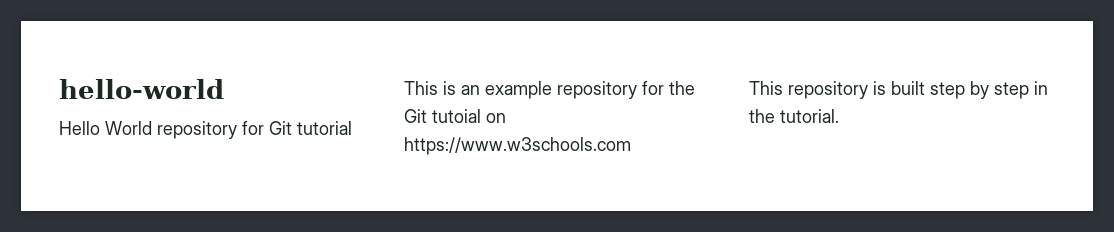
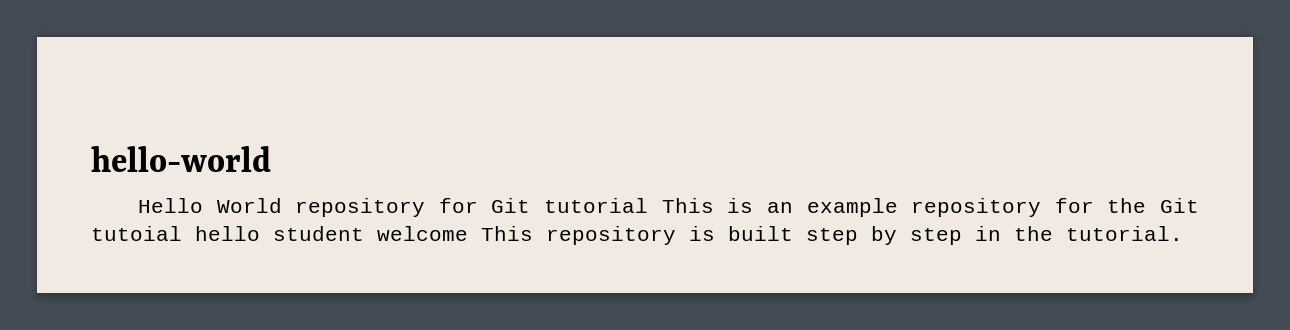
- Hello World repository for Git tutorial This is an example repository for the Git tutoial on https://www.w3schools.com
- This repository is built step by step in the tutorial.
+ Hello World repository for Git tutorial This is an example repository for the Git tutoial hello student welcome This repository is built step by step in the tutorial.

